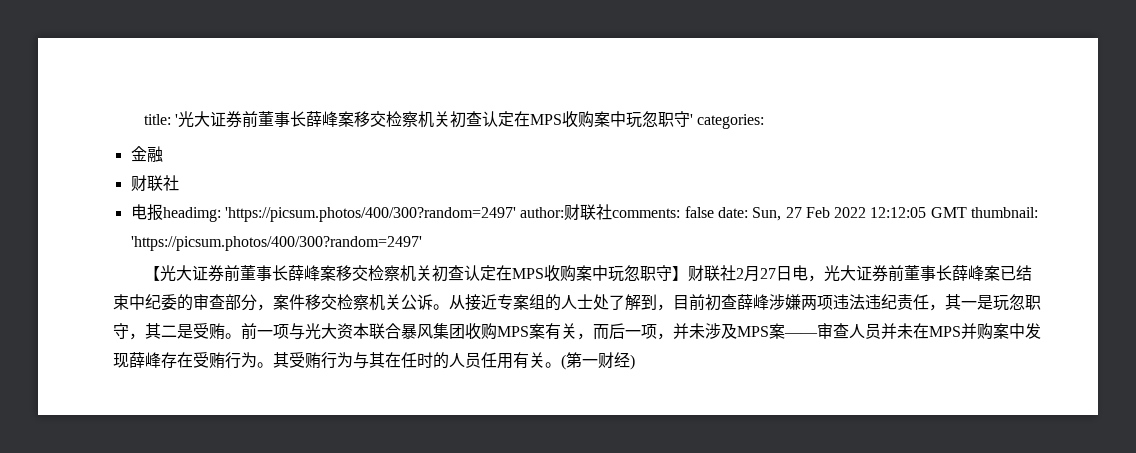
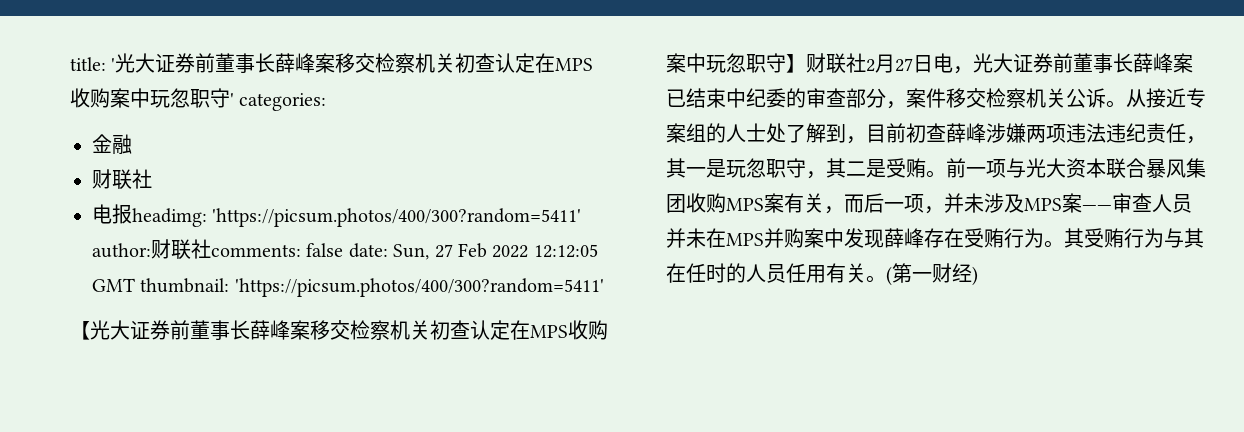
- 电报headimg: 'https://picsum.photos/400/300?random=2497' author:财联社comments: false date: Sun, 27 Feb 2022 12:12:05 GMT thumbnail: 'https://picsum.photos/400/300?random=2497'
+ 电报headimg: 'https://picsum.photos/400/300?random=5411' author:财联社comments: false date: Sun, 27 Feb 2022 12:12:05 GMT thumbnail: 'https://picsum.photos/400/300?random=5411'

